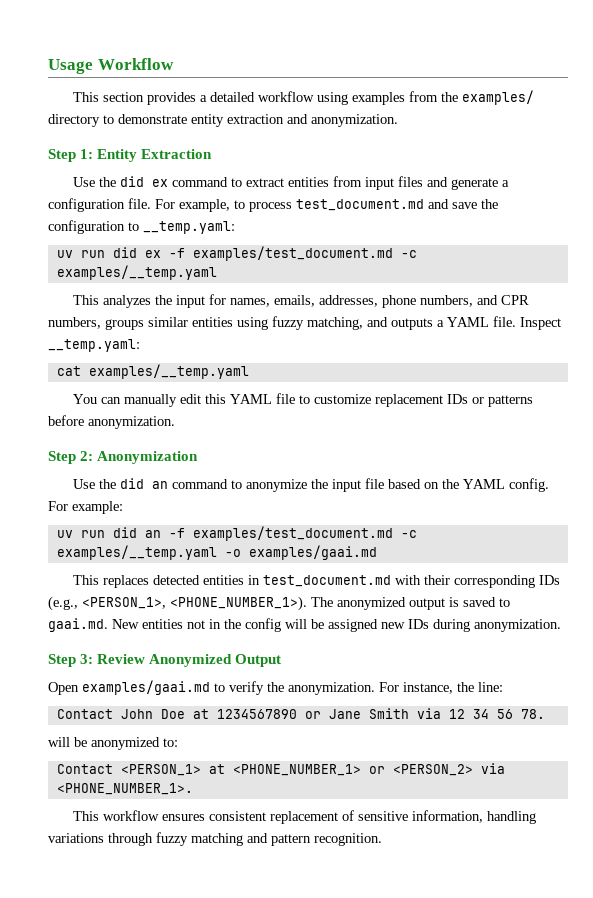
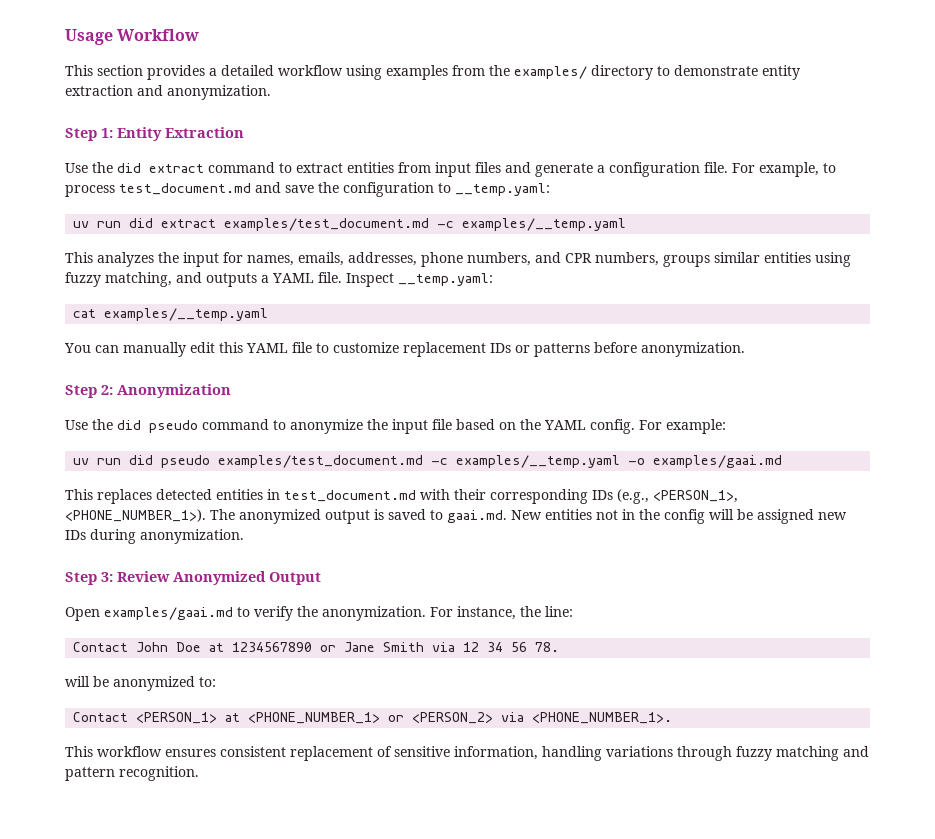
- Use the did ex command to extract entities from input files and generate a configuration file.
+ Use the did extract command to extract entities from input files and generate a configuration file.
- uv run did ex -f examples/test_document.md -c examples/__temp.yaml
+ uv run did extract examples/test_document.md -c examples/__temp.yaml
- Use the did an command to anonymize the input file based on the YAML config.
+ Use the did pseudo command to anonymize the input file based on the YAML config.
- uv run did an -f examples/test_document.md -c examples/__temp.yaml -o examples/gaai.md
+ uv run did pseudo examples/test_document.md -c examples/__temp.yaml -o examples/gaai.md

